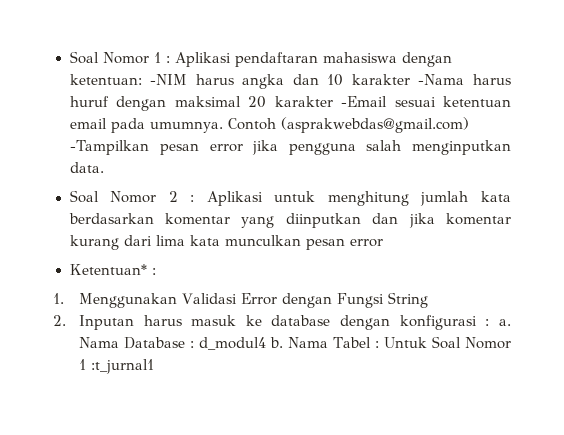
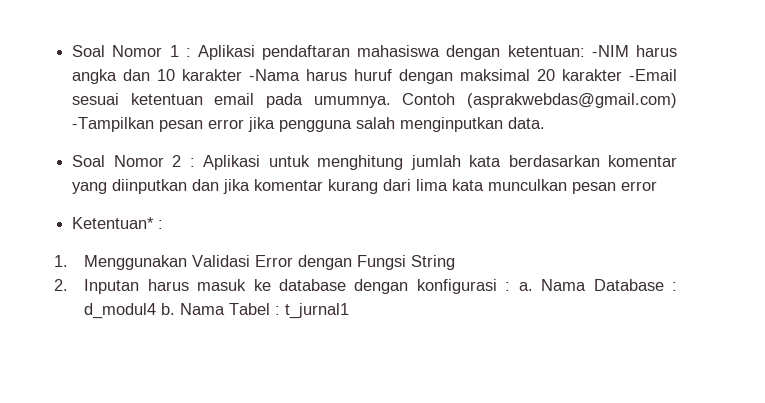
- Nama Tabel : Untuk Soal Nomor 1 :t_jurnal1
+ Nama Tabel : t_jurnal1

